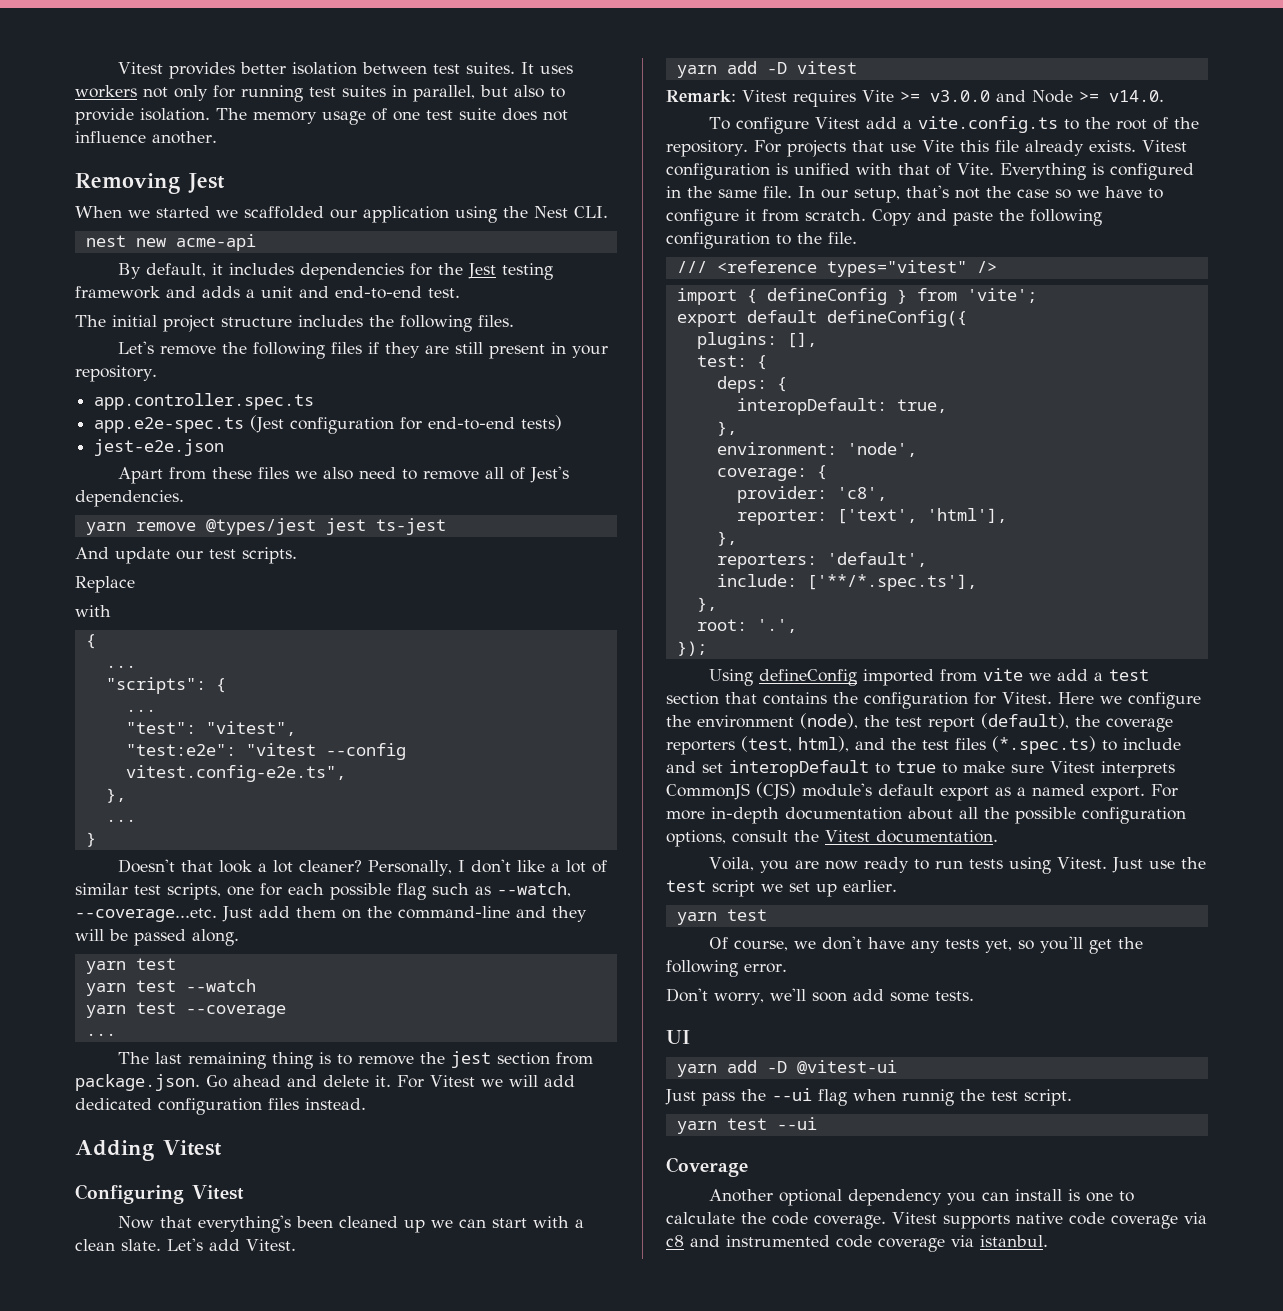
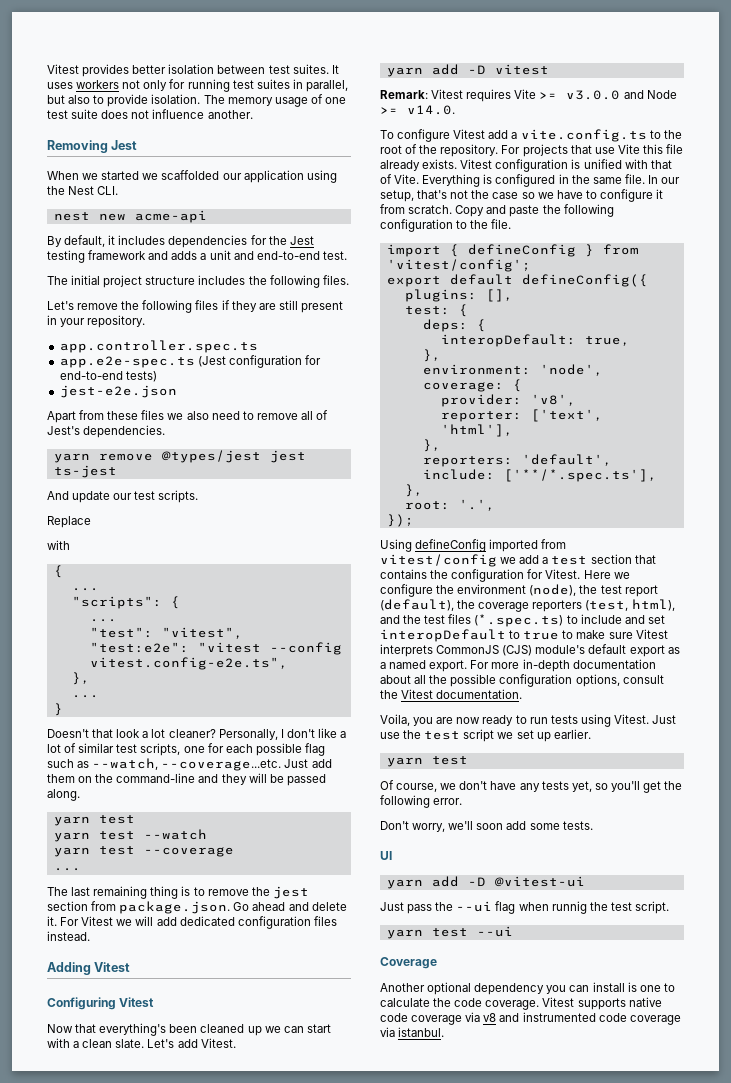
- /// <reference types="vitest" />
- import { defineConfig } from 'vite';
+ import { defineConfig } from 'vitest/config';
- provider: 'c8',
+ provider: 'v8',
- Using defineConfig imported from vite we add a test section that contains the configuration for Vitest.
+ Using defineConfig imported from vitest/config we add a test section that contains the configuration for Vitest.
- Vitest supports native code coverage via c8 and instrumented code coverage via istanbul.
+ Vitest supports native code coverage via v8 and instrumented code coverage via istanbul.

